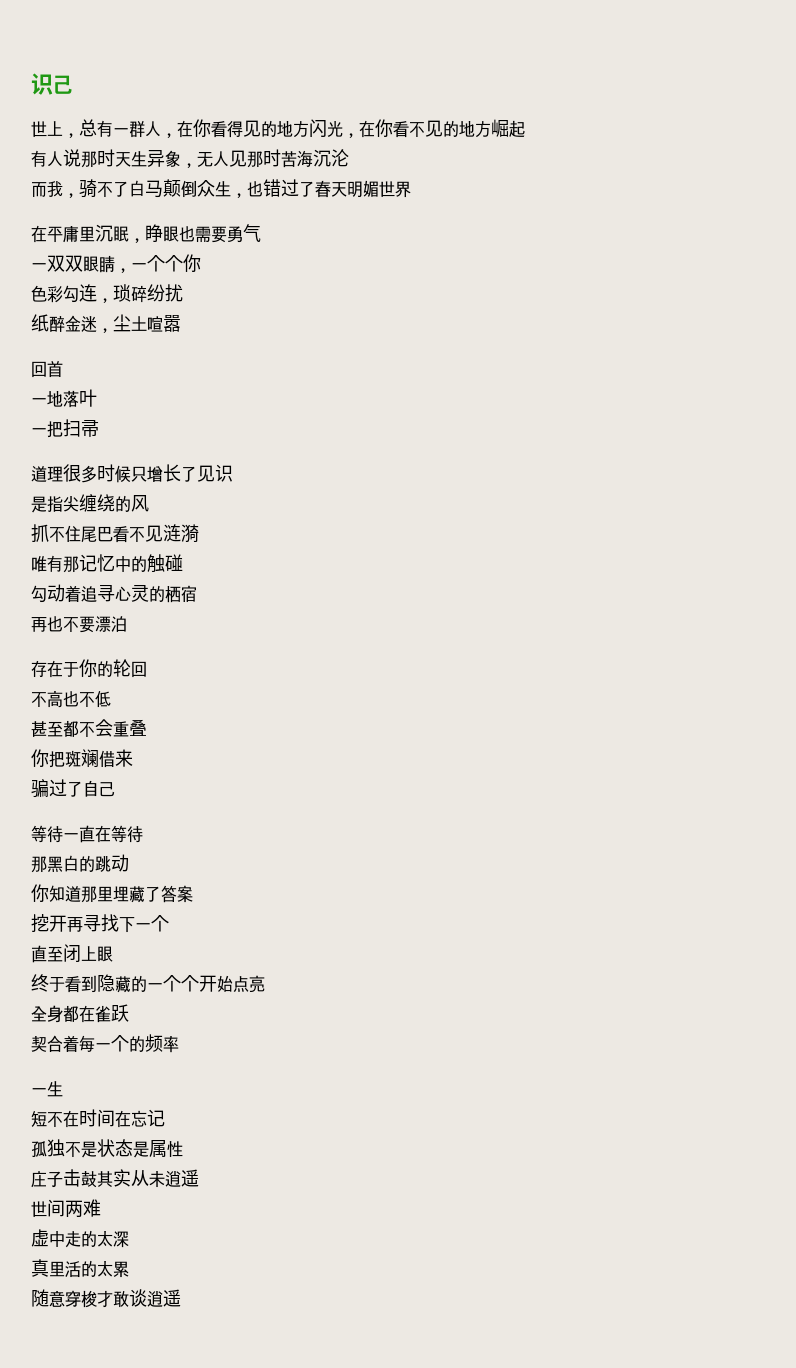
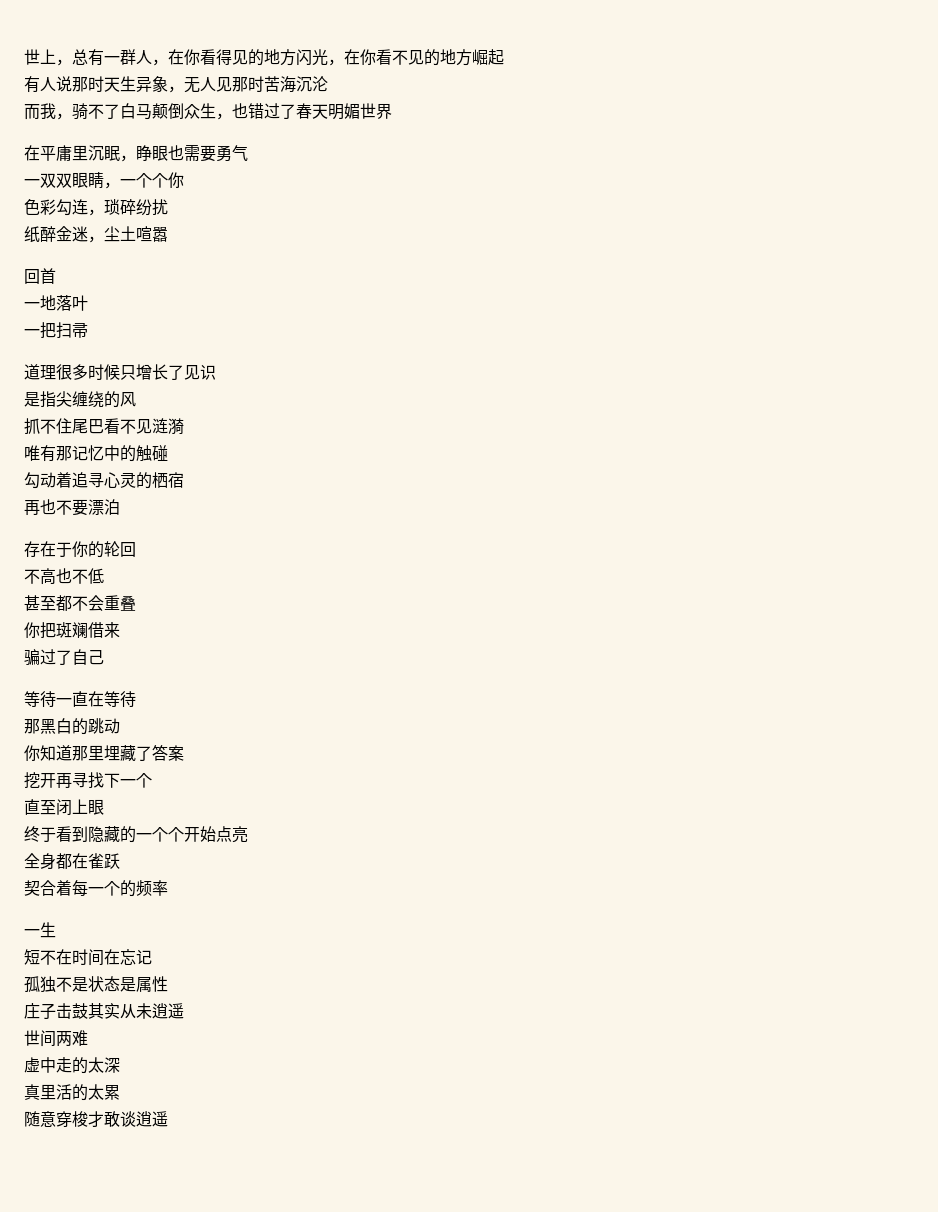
- 识己

